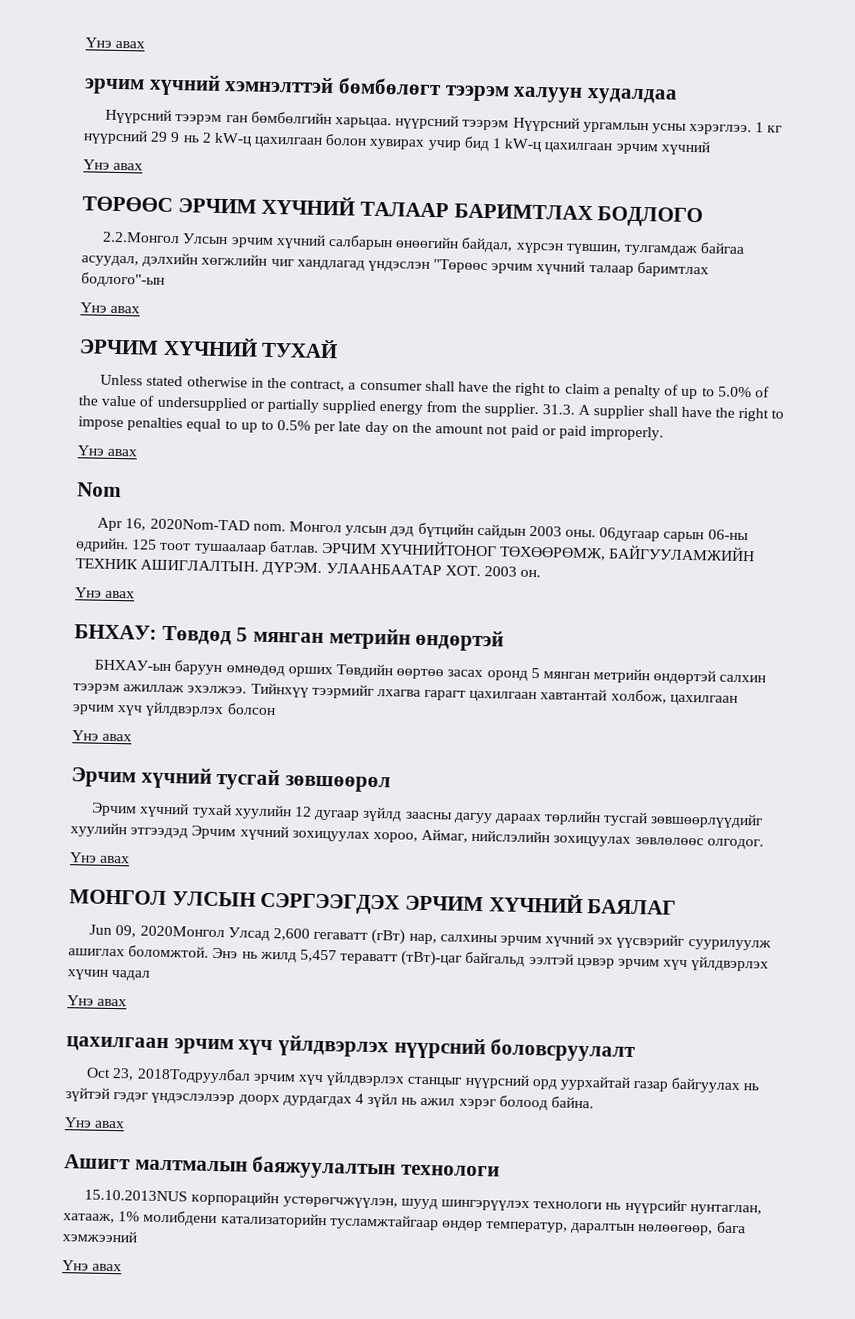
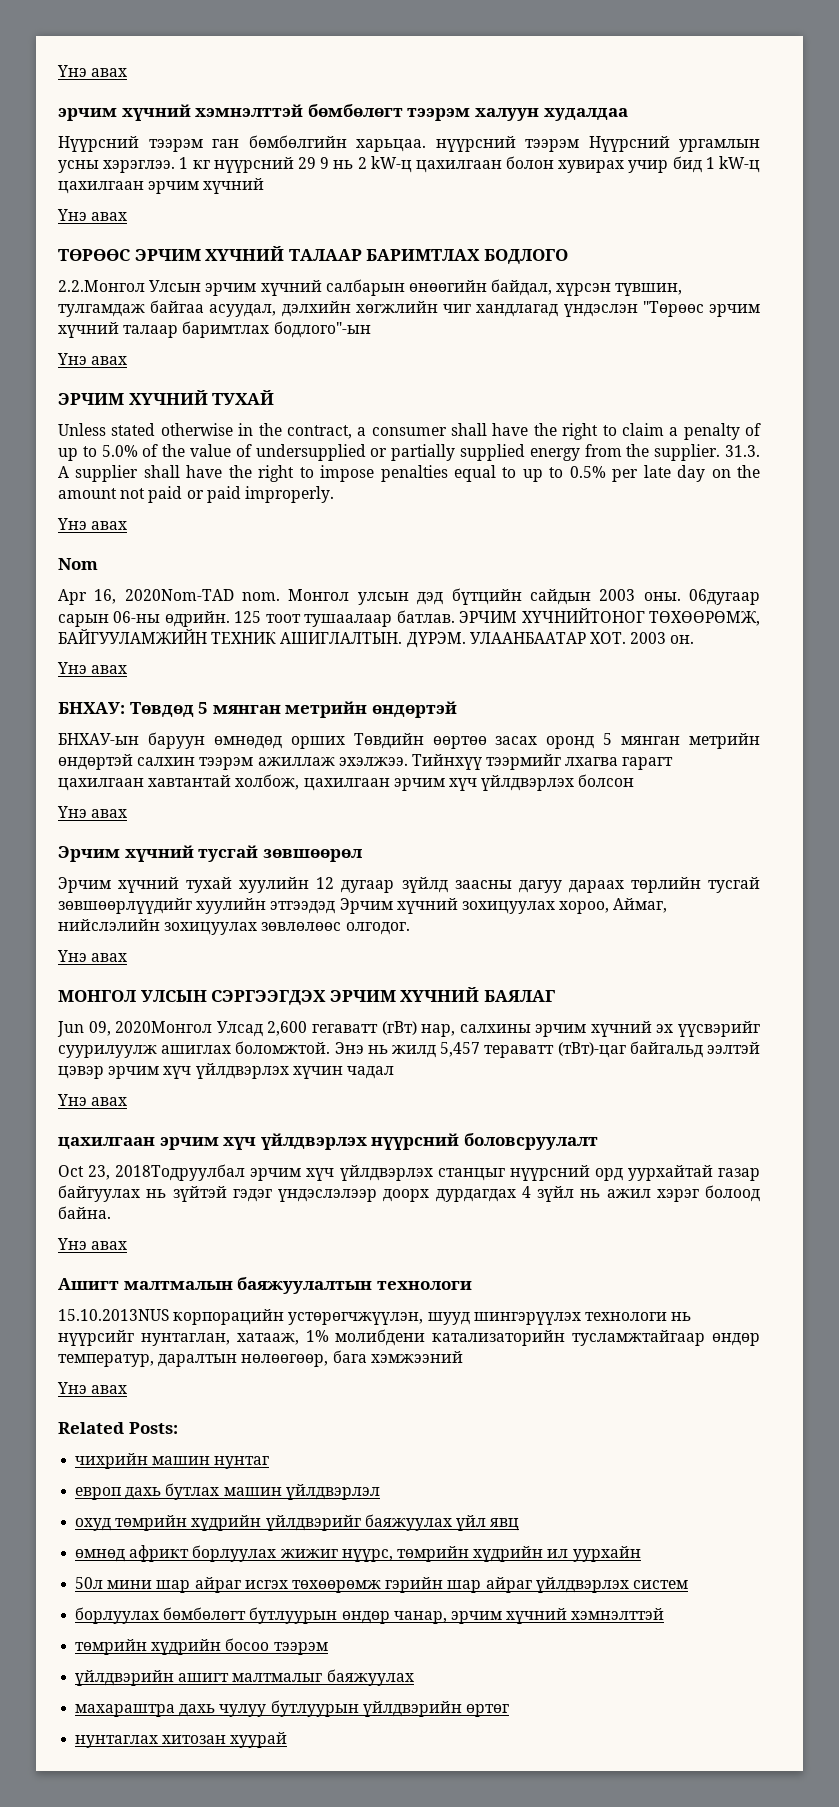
+ Related Posts:
+ чихрийн машин нунтаг
+ европ дахь бутлах машин үйлдвэрлэл
+ охуд төмрийн хүдрийн үйлдвэрийг баяжуулах үйл явц
+ өмнөд африкт борлуулах жижиг нүүрс, төмрийн хүдрийн ил уурхайн
+ 50л мини шар айраг исгэх төхөөрөмж гэрийн шар айраг үйлдвэрлэх систем
+ борлуулах бөмбөлөгт бутлуурын өндөр чанар, эрчим хүчний хэмнэлттэй
+ төмрийн хүдрийн босоо тээрэм
+ үйлдвэрийн ашигт малтмалыг баяжуулах
+ махараштра дахь чулуу бутлуурын үйлдвэрийн өртөг
+ нунтаглах хитозан хуурай

